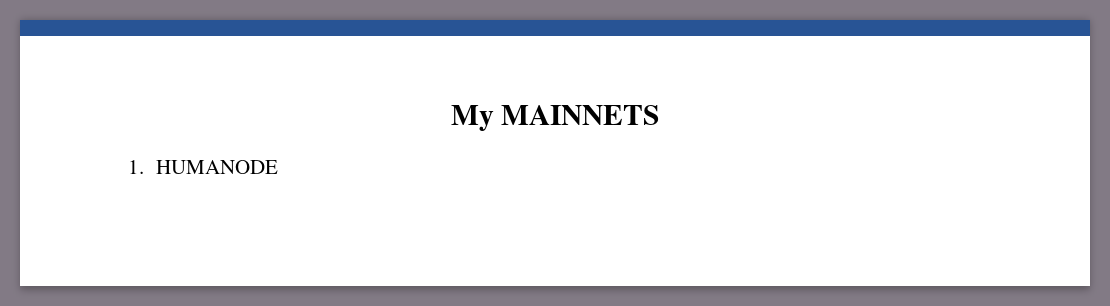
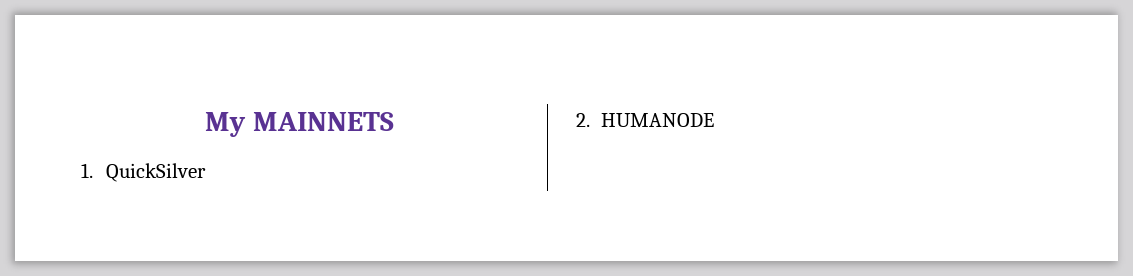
- 1. HUMANODE
+ 1. QuickSilver
+ 2. HUMANODE

